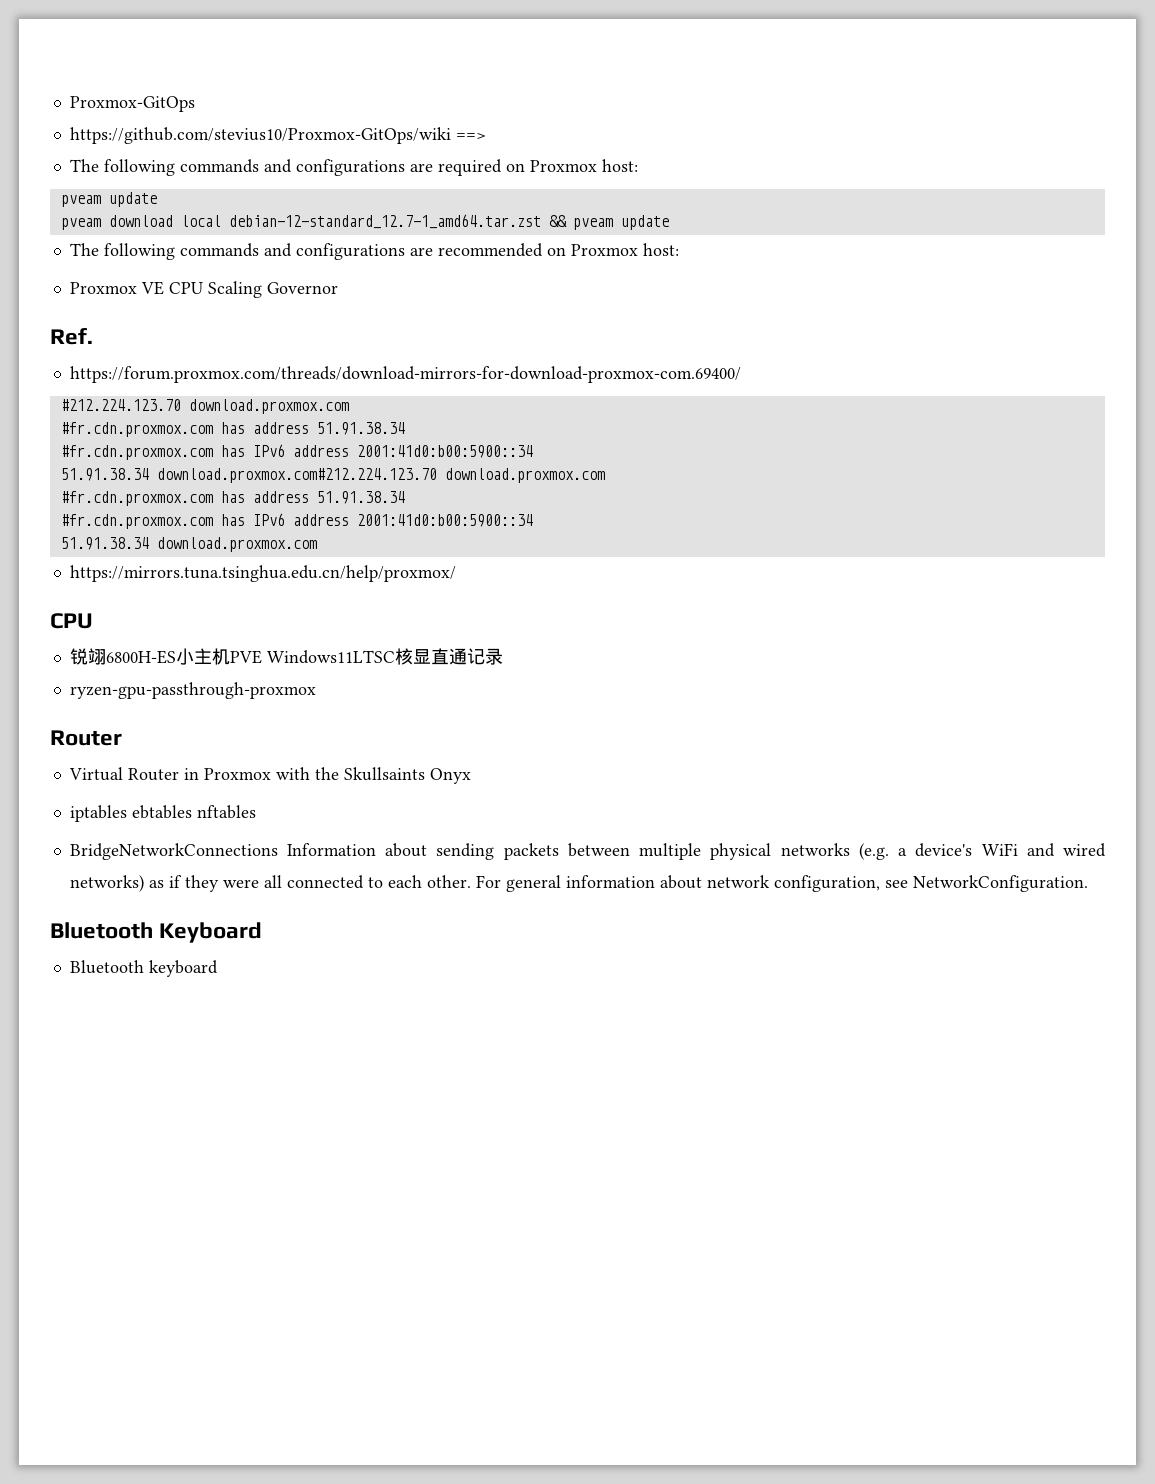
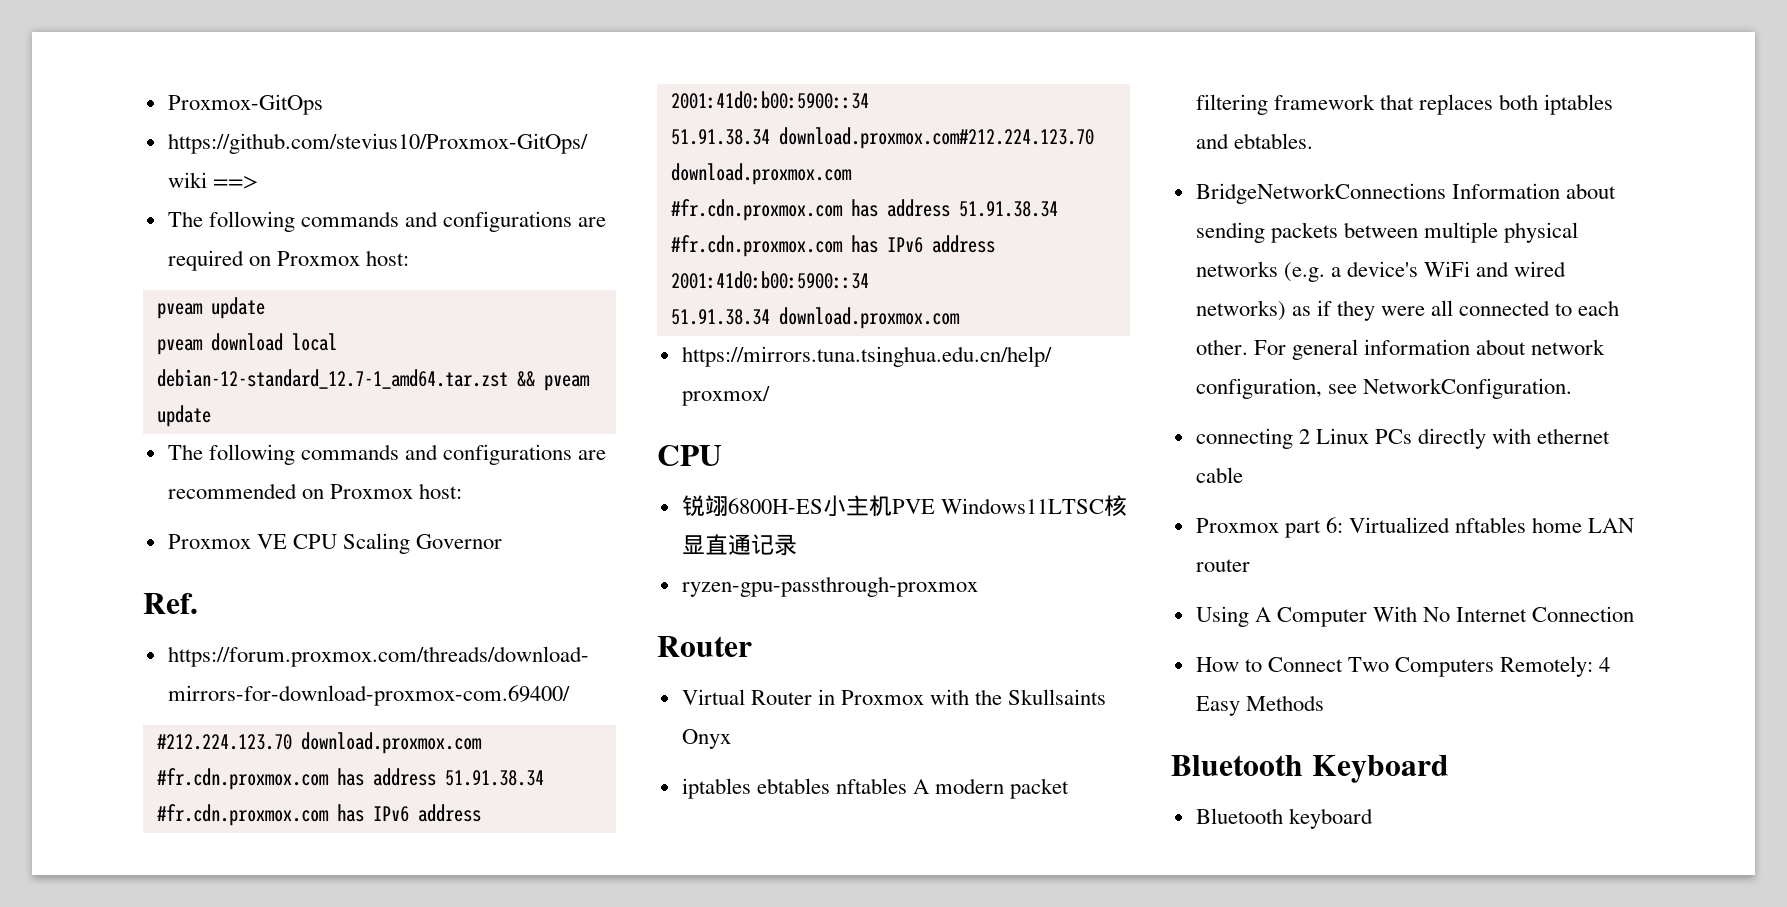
- iptables ebtables nftables
+ iptables ebtables nftables A modern packet filtering framework that replaces both iptables and ebtables.
+ connecting 2 Linux PCs directly with ethernet cable
+ Proxmox part 6: Virtualized nftables home LAN router
+ Using A Computer With No Internet Connection
+ How to Connect Two Computers Remotely: 4 Easy Methods

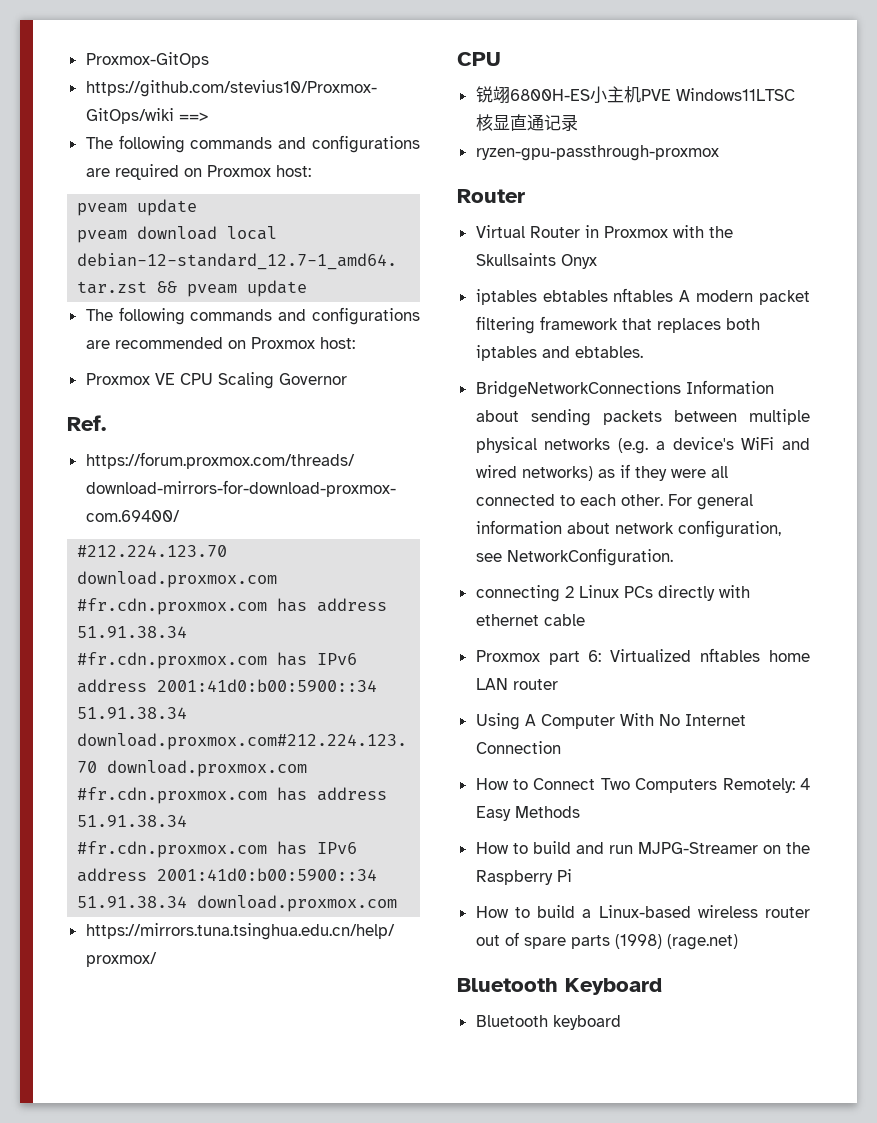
+ How to build and run MJPG-Streamer on the Raspberry Pi
+ How to build a Linux-based wireless router out of spare parts (1998) (rage.net)

